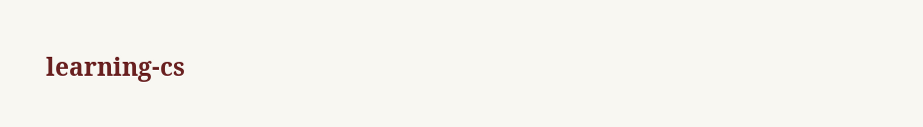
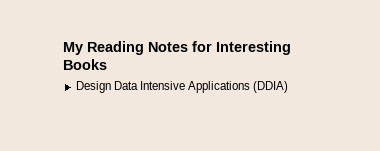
- learning-cs
+ My Reading Notes for Interesting Books
+ Design Data Intensive Applications (DDIA)

